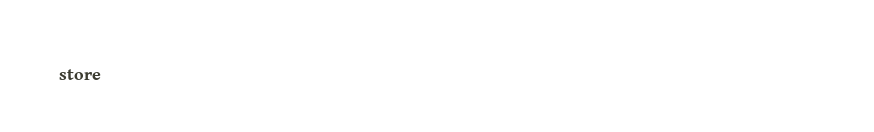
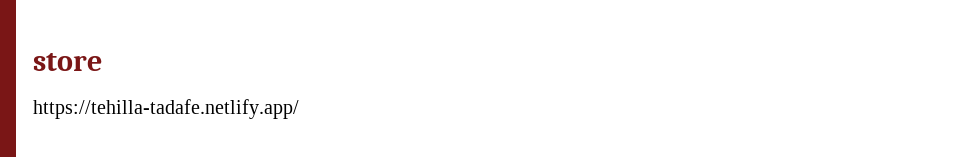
+ https://tehilla-tadafe.netlify.app/

